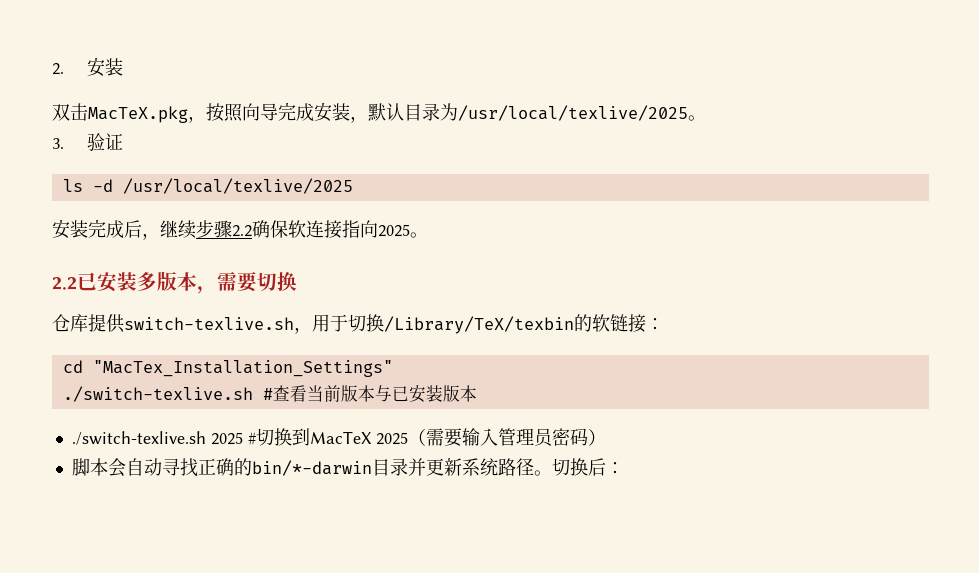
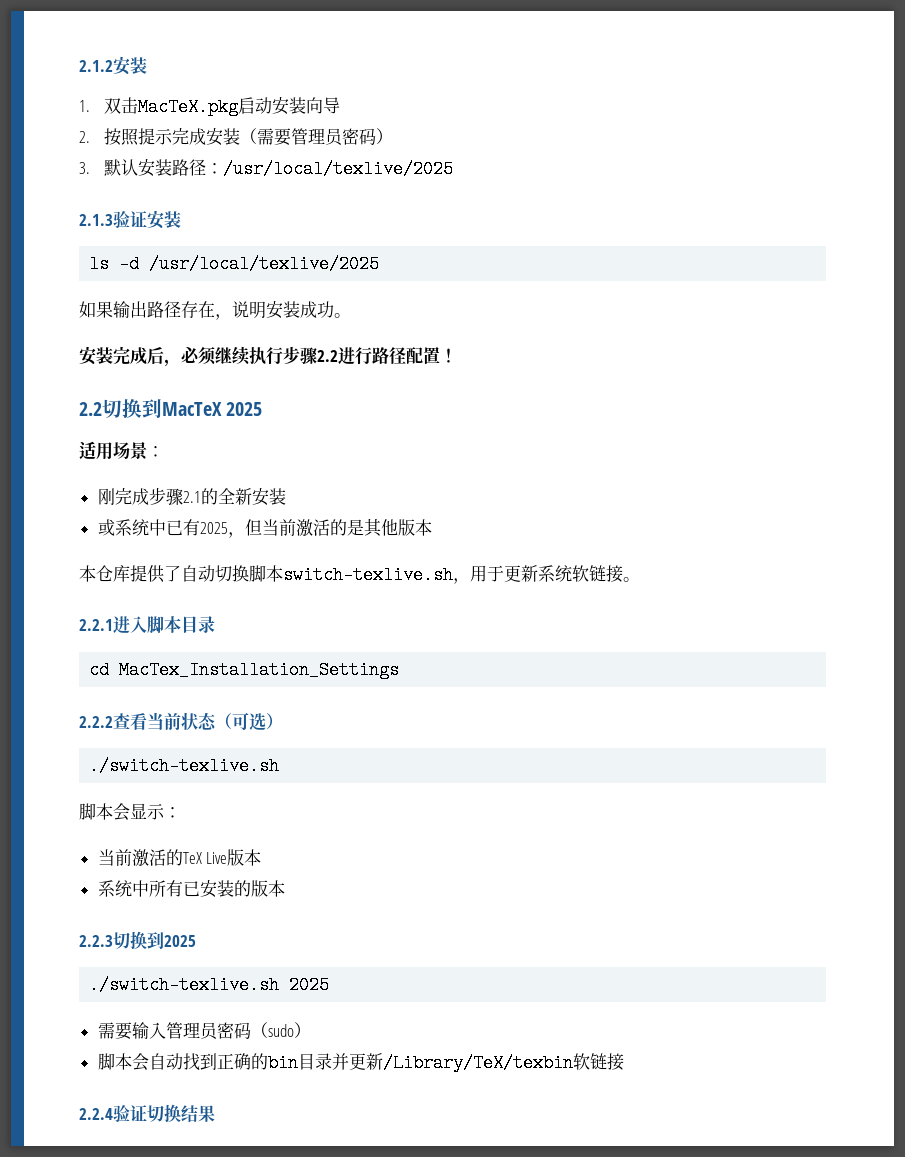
- 2.安装
- 双击MacTeX.pkg，按照向导完成安装，默认目录为/usr/local/texlive/2025。
- 3.验证
+ 2.1.2安装
+ 1.双击MacTeX.pkg启动安装向导
+ 2.按照提示完成安装（需要管理员密码）
+ 3.默认安装路径：/usr/local/texlive/2025
+ 2.1.3验证安装
- 安装完成后，继续步骤2.2确保软连接指向2025。
- 2.2已安装多版本，需要切换
- 仓库提供switch-texlive.sh，用于切换/Library/TeX/texbin的软链接：
- cd "MacTex_Installation_Settings"
- ./switch-texlive.sh #查看当前版本与已安装版本
- ./switch-texlive.sh 2025 #切换到MacTeX 2025（需要输入管理员密码）
+ 如果输出路径存在，说明安装成功。
+ 安装完成后，必须继续执行步骤2.2进行路径配置！
+ 2.2切换到MacTeX 2025
+ 适用场景：
+ 刚完成步骤2.1的全新安装
+ 或系统中已有2025，但当前激活的是其他版本
+ 本仓库提供了自动切换脚本switch-texlive.sh，用于更新系统软链接。
+ 2.2.1进入脚本目录
+ cd MacTex_Installation_Settings
+ 2.2.2查看当前状态（可选）
+ ./switch-texlive.sh
+ 脚本会显示：
+ 当前激活的TeX Live版本
+ 系统中所有已安装的版本
+ 2.2.3切换到2025
+ ./switch-texlive.sh 2025
+ 需要输入管理员密码（sudo）
- 脚本会自动寻找正确的bin/*-darwin目录并更新系统路径。切换后：
+ 脚本会自动找到正确的bin目录并更新/Library/TeX/texbin软链接
+ 2.2.4验证切换结果

